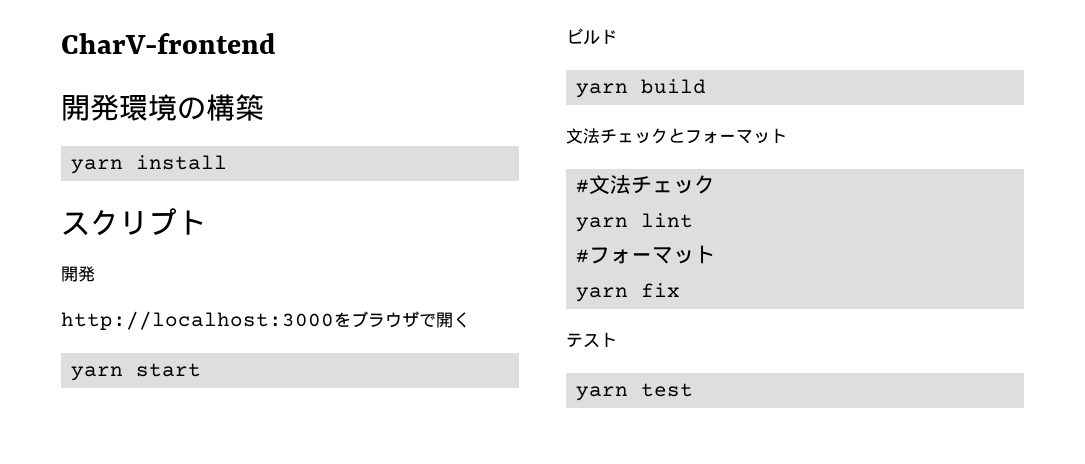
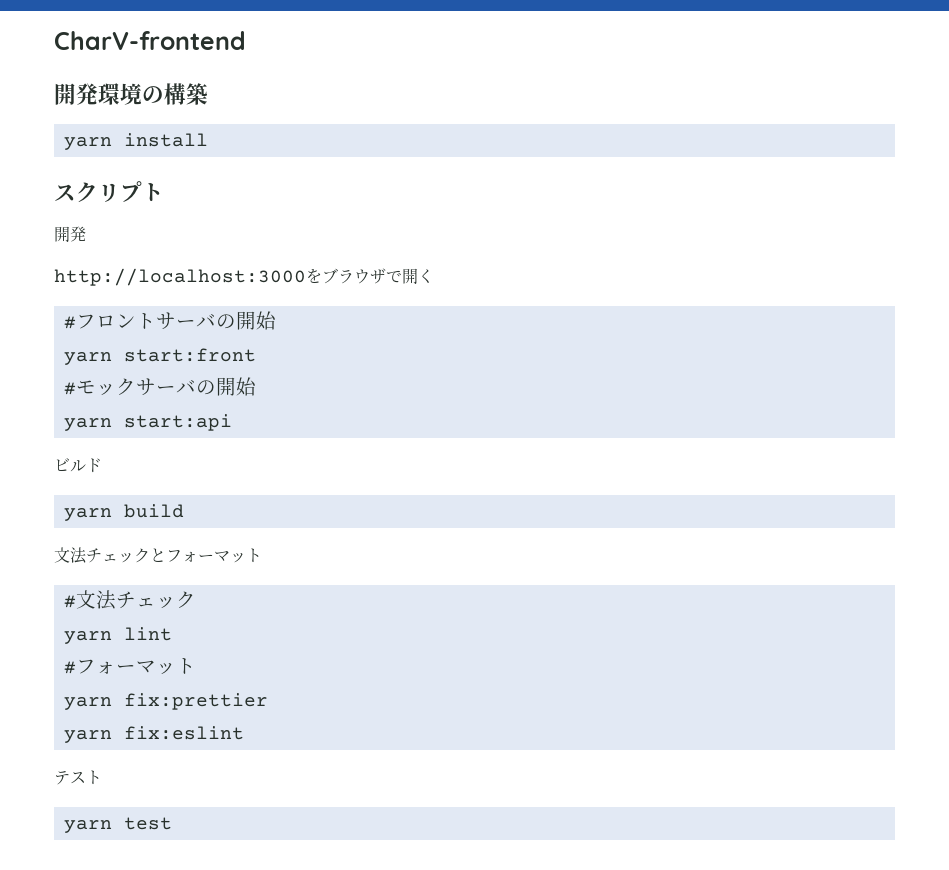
- yarn start
+ #フロントサーバの開始
+ yarn start:front
+ #モックサーバの開始
+ yarn start:api
- yarn fix
+ yarn fix:prettier
+ yarn fix:eslint

